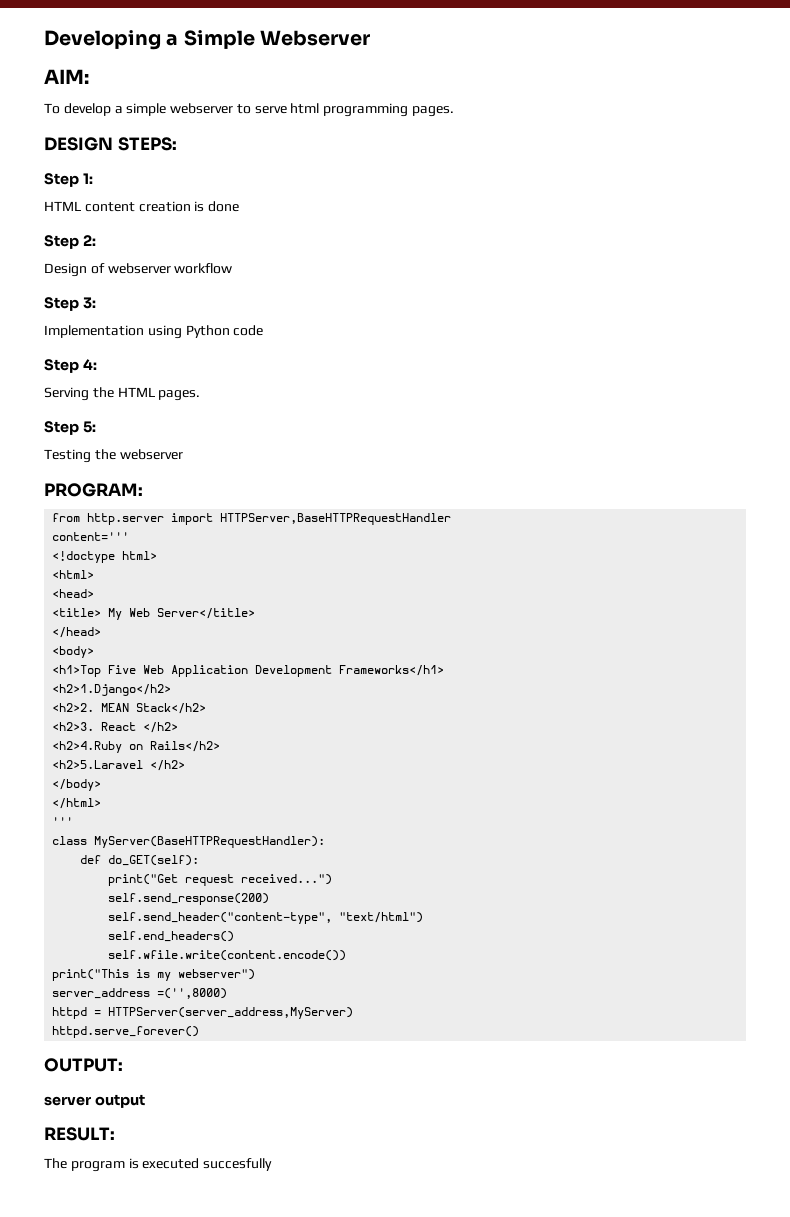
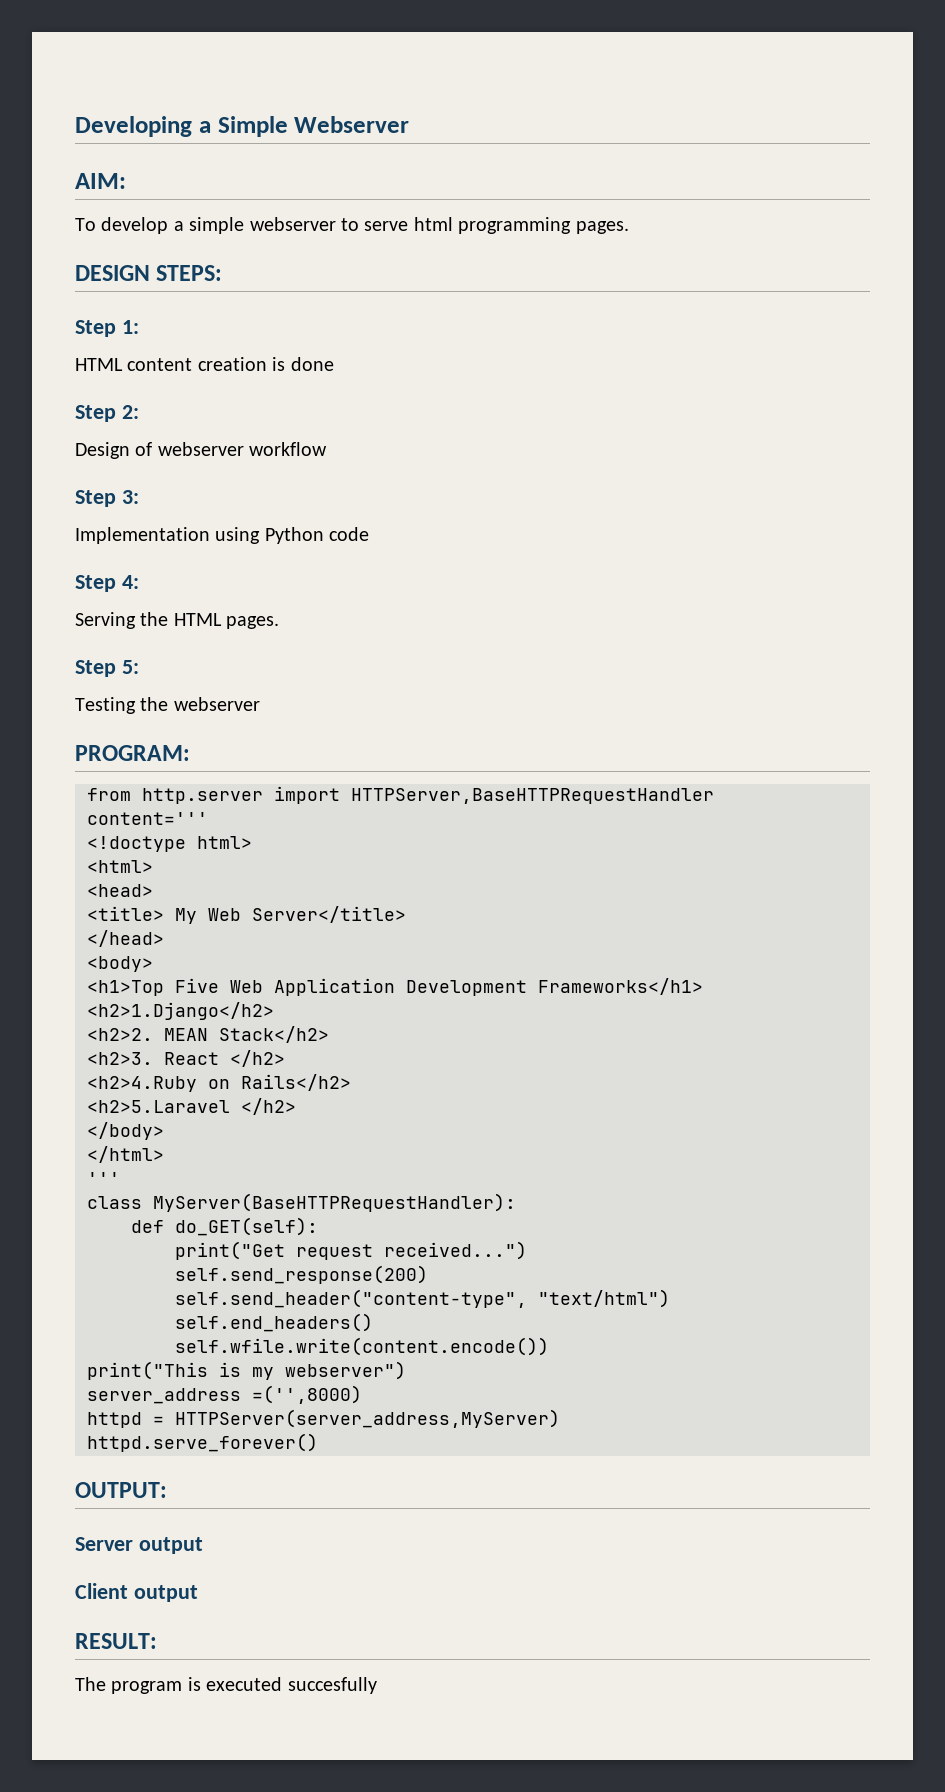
- server output
+ Server output
+ Client output

